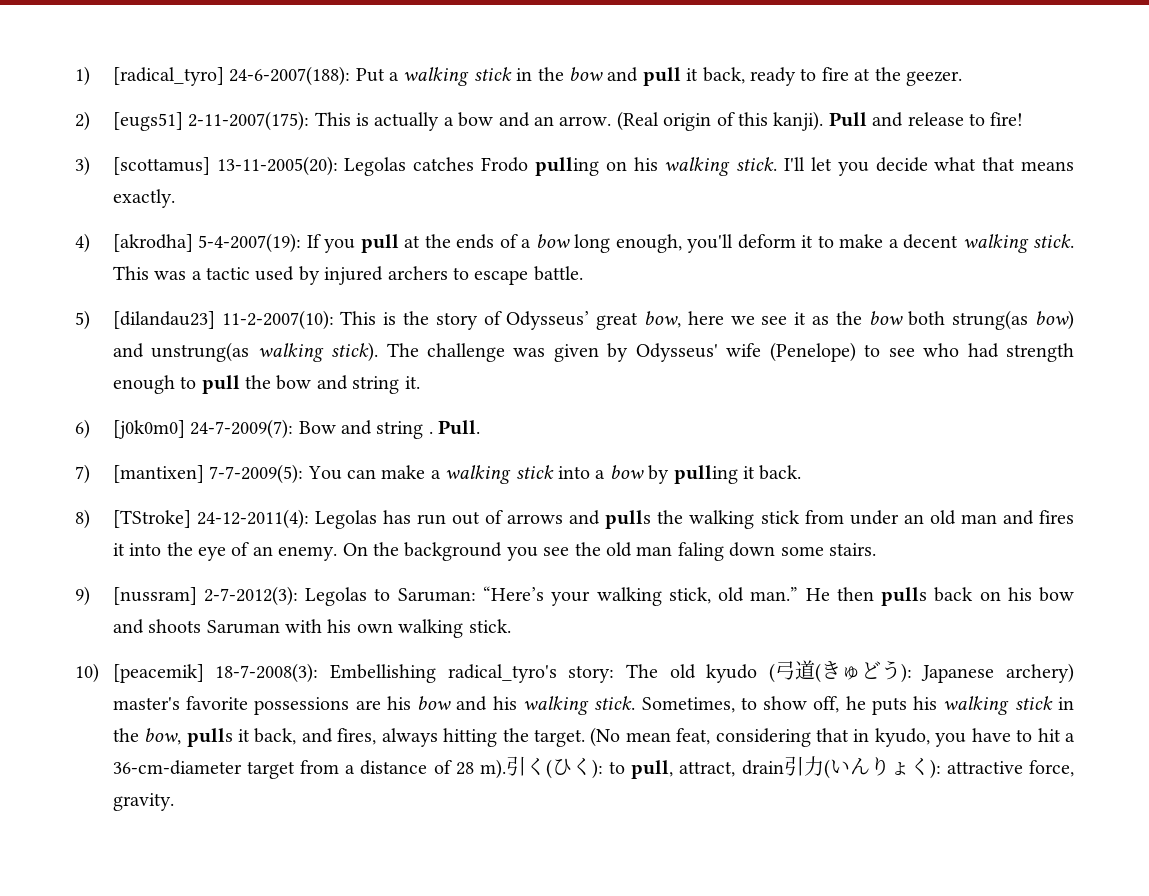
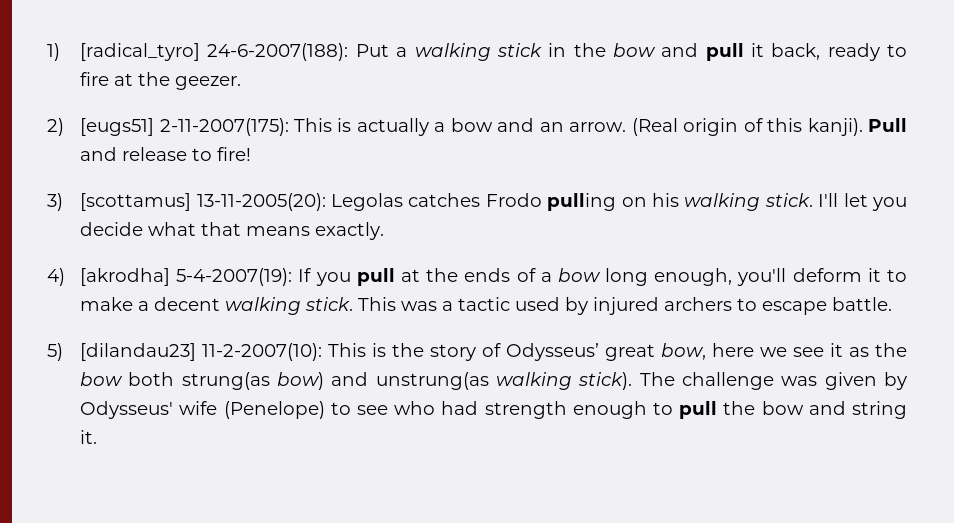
- 6) [j0k0m0] 24-7-2009(7): Bow and string . Pull.
- 7) [mantixen] 7-7-2009(5): You can make a walking stick into a bow by pulling it back.
- 8) [TStroke] 24-12-2011(4): Legolas has run out of arrows and pulls the walking stick from under an old man and fires it into the eye of an enemy. On the background you see the old man faling down some stairs.
- 9) [nussram] 2-7-2012(3): Legolas to Saruman: “Here’s your walking stick, old man.” He then pulls back on his bow and shoots Saruman with his own walking stick.
- 10) [peacemik] 18-7-2008(3): Embellishing radical_tyro's story: The old kyudo (弓道(きゅどう): Japanese archery) master's favorite possessions are his bow and his walking stick. Sometimes, to show off, he puts his walking stick in the bow, pulls it back, and fires, always hitting the target. (No mean feat, considering that in kyudo, you have to hit a 36-cm-diameter target from a distance of 28 m).引く(ひく): to pull, attract, drain引力(いんりょく): attractive force, gravity.

